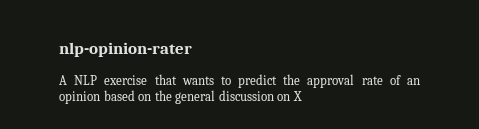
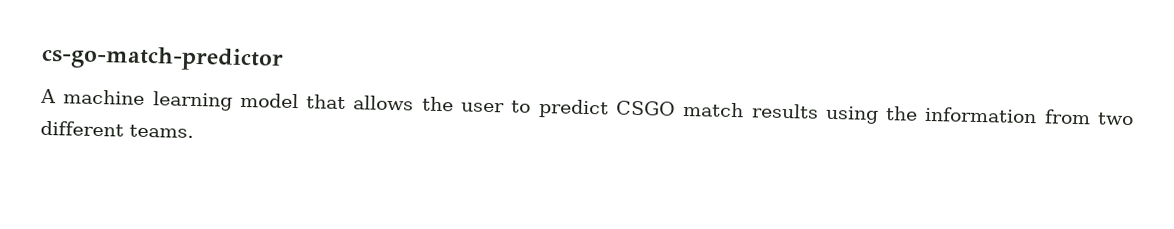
- nlp-opinion-rater
+ cs-go-match-predictor
- A NLP exercise that wants to predict the approval rate of an opinion based on the general discussion on X
+ A machine learning model that allows the user to predict CSGO match results using the information from two different teams.

